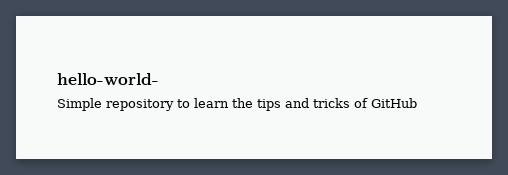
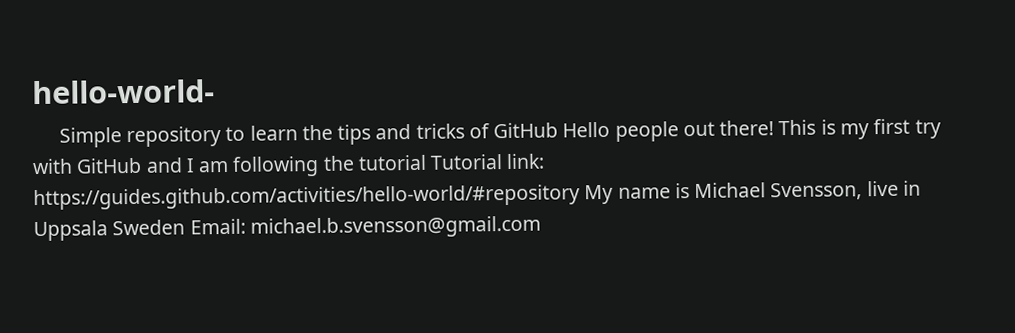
- Simple repository to learn the tips and tricks of GitHub
+ Simple repository to learn the tips and tricks of GitHub Hello people out there! This is my first try with GitHub and I am following the tutorial Tutorial link: https://guides.github.com/activities/hello-world/#repository My name is Michael Svensson, live in Uppsala Sweden Email: michael.b.svensson@gmail.com

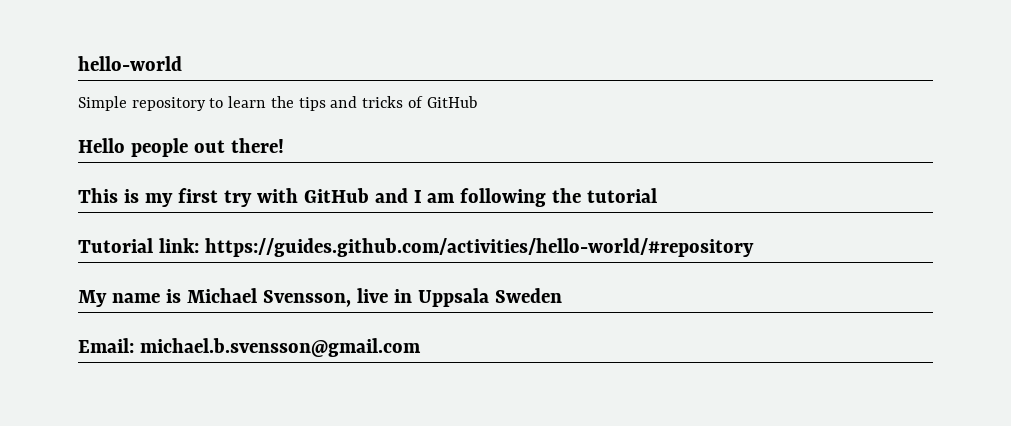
- hello-world-
+ hello-world
- Simple repository to learn the tips and tricks of GitHub Hello people out there! This is my first try with GitHub and I am following the tutorial Tutorial link: https://guides.github.com/activities/hello-world/#repository My name is Michael Svensson, live in Uppsala Sweden Email: michael.b.svensson@gmail.com
+ Simple repository to learn the tips and tricks of GitHub
+ Hello people out there!
+ This is my first try with GitHub and I am following the tutorial
+ Tutorial link: https://guides.github.com/activities/hello-world/#repository
+ My name is Michael Svensson, live in Uppsala Sweden
+ Email: michael.b.svensson@gmail.com

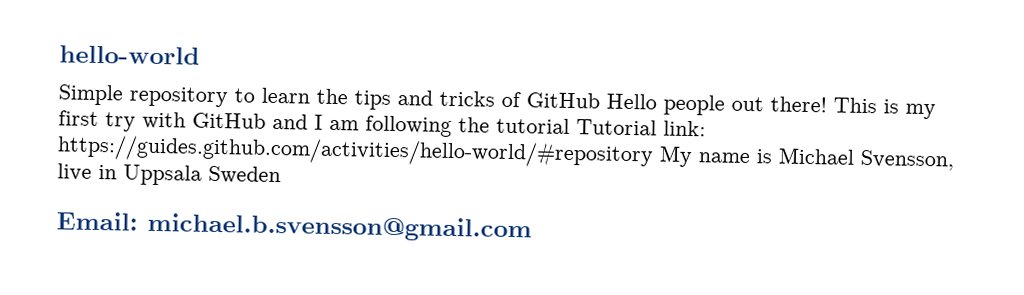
- Simple repository to learn the tips and tricks of GitHub
- Hello people out there!
- This is my first try with GitHub and I am following the tutorial
- Tutorial link: https://guides.github.com/activities/hello-world/#repository
- My name is Michael Svensson, live in Uppsala Sweden
+ Simple repository to learn the tips and tricks of GitHub Hello people out there! This is my first try with GitHub and I am following the tutorial Tutorial link: https://guides.github.com/activities/hello-world/#repository My name is Michael Svensson, live in Uppsala Sweden

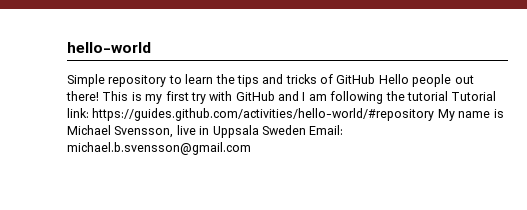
- This is my first try with GitHub and I am following the tutorial Tutorial link: https://guides.github.com/activities/hello-world/#repository My name is Michael Svensson, live in Uppsala Sweden
- Email: michael.b.svensson@gmail.com
+ This is my first try with GitHub and I am following the tutorial Tutorial link: https://guides.github.com/activities/hello-world/#repository My name is Michael Svensson, live in Uppsala Sweden Email: michael.b.svensson@gmail.com

